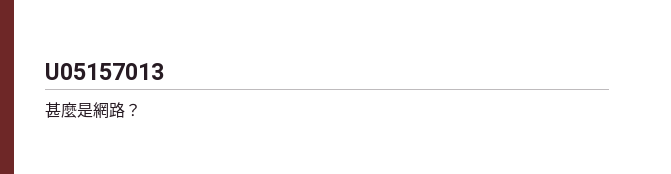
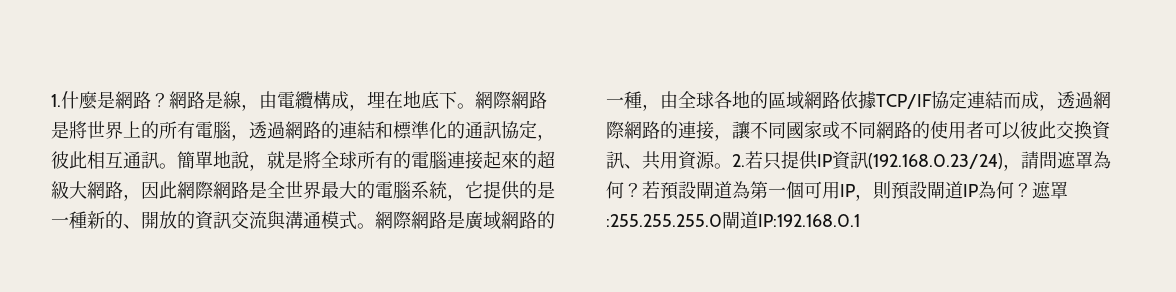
- U05157013
- 甚麼是網路？
+ 1.什麼是網路？
+ 網路是線，由電纜構成，埋在地底下。網際網路是將世界上的所有電腦，透過網路的連結和標準化的通訊協定，彼此相互通訊。簡單地說，就是將全球所有的電腦連接起來的超級大網路，因此網際網路是全世界最大的電腦系統，它提供的是一種新的、開放的資訊交流與溝通模式。網際網路是廣域網路的一種，由全球各地的區域網路依據TCP/IF協定連結而成，透過網際網路的連接，讓不同國家或不同網路的使用者可以彼此交換資訊、共用資源。2.若只提供IP資訊(192.168.0.23/24)，請問遮罩為何？若預設閘道為第一個可用IP，則預設閘道IP為何？遮罩:255.255.255.0閘道IP:192.168.0.1

